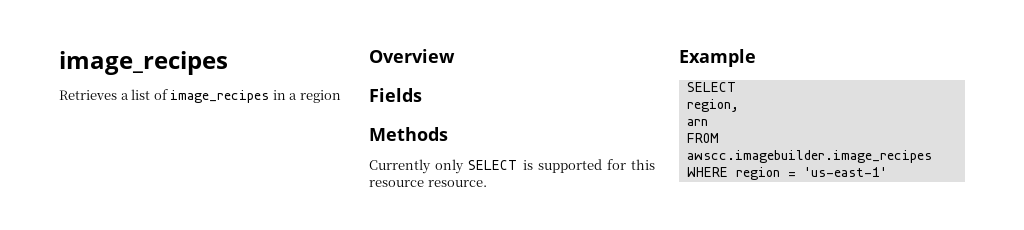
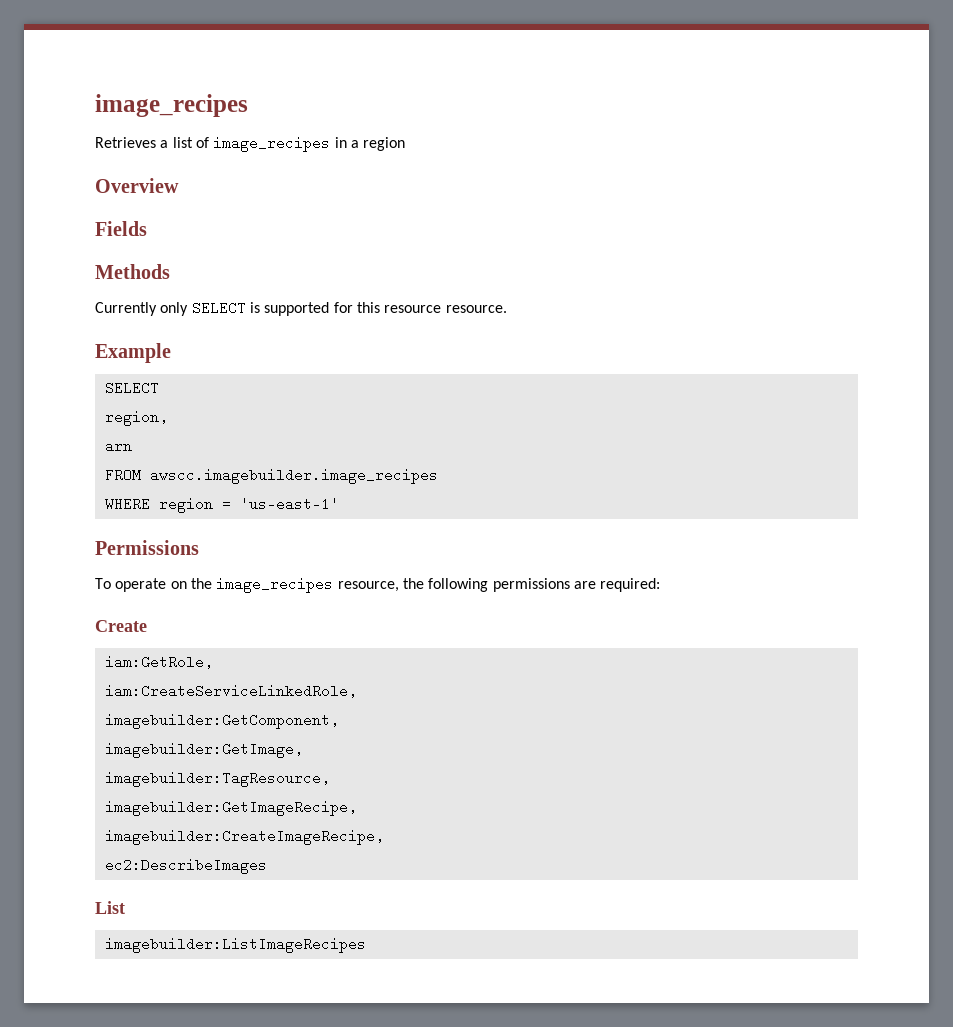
+ Permissions
+ To operate on the image_recipes resource, the following permissions are required:
+ Create
+ iam:GetRole,
+ iam:CreateServiceLinkedRole,
+ imagebuilder:GetComponent,
+ imagebuilder:GetImage,
+ imagebuilder:TagResource,
+ imagebuilder:GetImageRecipe,
+ imagebuilder:CreateImageRecipe,
+ ec2:DescribeImages
+ List
+ imagebuilder:ListImageRecipes

